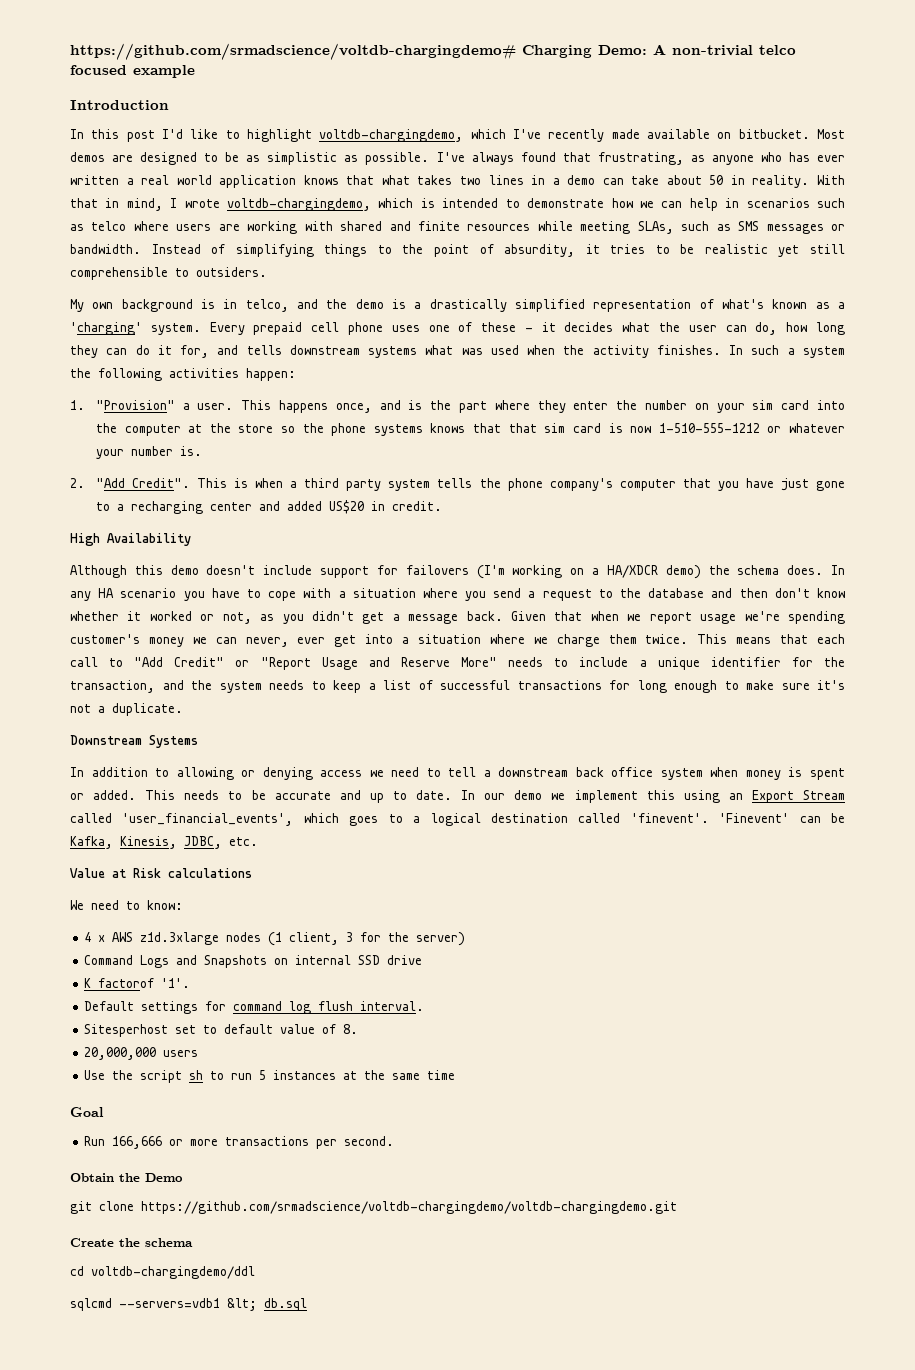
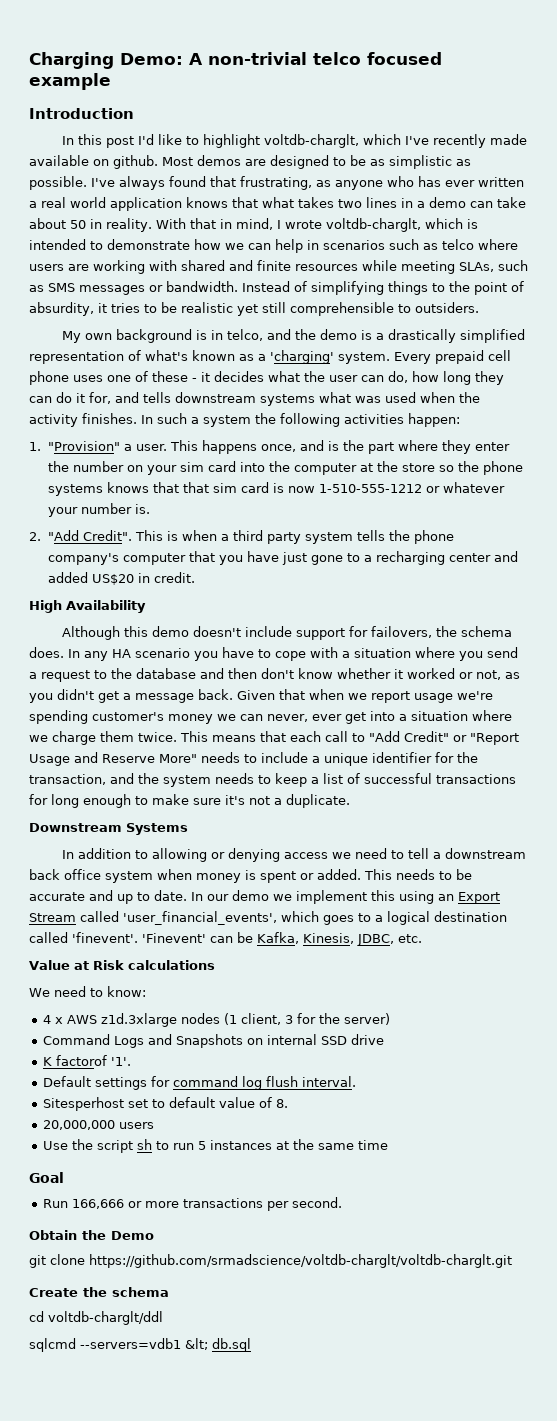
- https://github.com/srmadscience/voltdb-chargingdemo# Charging Demo: A non-trivial telco focused example
+ Charging Demo: A non-trivial telco focused example
- In this post I'd like to highlight voltdb-chargingdemo, which I've recently made available on bitbucket.
+ In this post I'd like to highlight voltdb-charglt, which I've recently made available on github.
- With that in mind, I wrote voltdb-chargingdemo, which is intended to demonstrate how we can help in scenarios such as telco where users are working with shared and finite resources while meeting SLAs, such as SMS messages or bandwidth.
+ With that in mind, I wrote voltdb-charglt, which is intended to demonstrate how we can help in scenarios such as telco where users are working with shared and finite resources while meeting SLAs, such as SMS messages or bandwidth.
- Although this demo doesn't include support for failovers (I'm working on a HA/XDCR demo) the schema does.
+ Although this demo doesn't include support for failovers, the schema does.
- git clone https://github.com/srmadscience/voltdb-chargingdemo/voltdb-chargingdemo.git
+ git clone https://github.com/srmadscience/voltdb-charglt/voltdb-charglt.git
- cd voltdb-chargingdemo/ddl
+ cd voltdb-charglt/ddl

